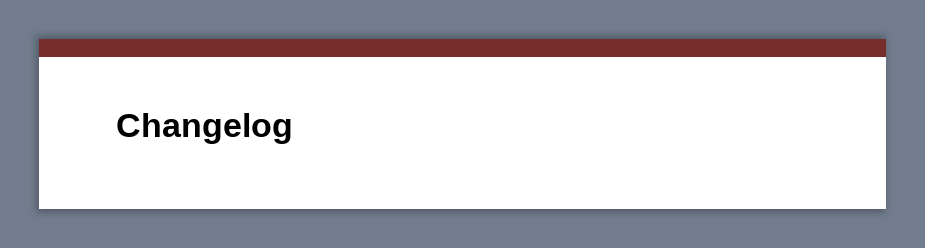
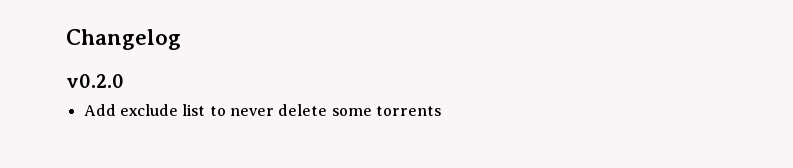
+ v0.2.0
+ Add exclude list to never delete some torrents

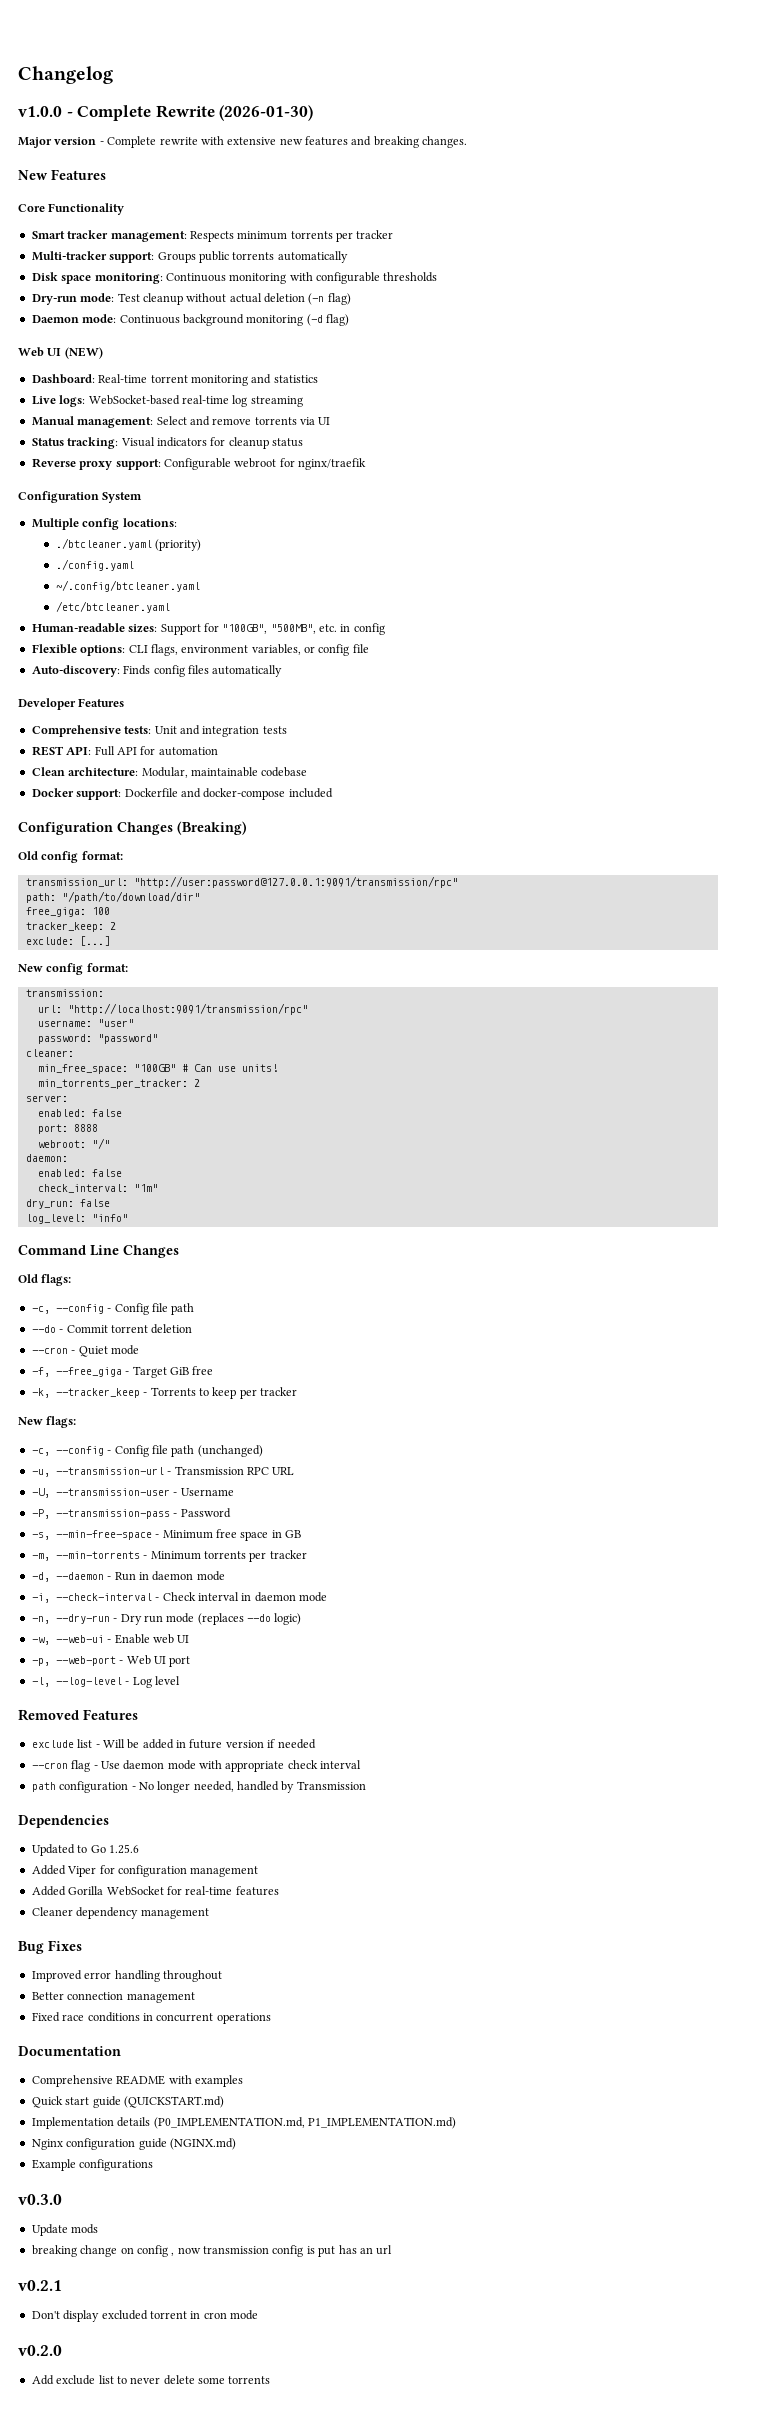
+ v1.0.0 - Complete Rewrite (2026-01-30)
+ Major version - Complete rewrite with extensive new features and breaking changes.
+ New Features
+ Core Functionality
+ Smart tracker management: Respects minimum torrents per tracker
+ Multi-tracker support: Groups public torrents automatically
+ Disk space monitoring: Continuous monitoring with configurable thresholds
+ Dry-run mode: Test cleanup without actual deletion (-n flag)
+ Daemon mode: Continuous background monitoring (-d flag)
+ Web UI (NEW)
+ Dashboard: Real-time torrent monitoring and statistics
+ Live logs: WebSocket-based real-time log streaming
+ Manual management: Select and remove torrents via UI
+ Status tracking: Visual indicators for cleanup status
+ Reverse proxy support: Configurable webroot for nginx/traefik
+ Configuration System
+ Multiple config locations:
+ ./btcleaner.yaml (priority)
+ ./config.yaml
+ ~/.config/btcleaner.yaml
+ /etc/btcleaner.yaml
+ Human-readable sizes: Support for "100GB", "500MB", etc. in config
+ Flexible options: CLI flags, environment variables, or config file
+ Auto-discovery: Finds config files automatically
+ Developer Features
+ Comprehensive tests: Unit and integration tests
+ REST API: Full API for automation
+ Clean architecture: Modular, maintainable codebase
+ Docker support: Dockerfile and docker-compose included
+ Configuration Changes (Breaking)
+ Old config format:
+ transmission_url: "http://user:password@127.0.0.1:9091/transmission/rpc"
+ path: "/path/to/download/dir"
+ free_giga: 100
+ tracker_keep: 2
+ exclude: [...]
+ New config format:
+ transmission:
+ url: "http://localhost:9091/transmission/rpc"
+ username: "user"
+ password: "password"
+ cleaner:
+ min_free_space: "100GB" # Can use units!
+ min_torrents_per_tracker: 2
+ server:
+ enabled: false
+ port: 8888
+ webroot: "/"
+ daemon:
+ enabled: false
+ check_interval: "1m"
+ dry_run: false
+ log_level: "info"
+ Command Line Changes
+ Old flags:
+ -c, --config - Config file path
+ --do - Commit torrent deletion
+ --cron - Quiet mode
+ -f, --free_giga - Target GiB free
+ -k, --tracker_keep - Torrents to keep per tracker
+ New flags:
+ -c, --config - Config file path (unchanged)
+ -u, --transmission-url - Transmission RPC URL
+ -U, --transmission-user - Username
+ -P, --transmission-pass - Password
+ -s, --min-free-space - Minimum free space in GB
+ -m, --min-torrents - Minimum torrents per tracker
+ -d, --daemon - Run in daemon mode
+ -i, --check-interval - Check interval in daemon mode
+ -n, --dry-run - Dry run mode (replaces --do logic)
+ -w, --web-ui - Enable web UI
+ -p, --web-port - Web UI port
+ -l, --log-level - Log level
+ Removed Features
+ exclude list - Will be added in future version if needed
+ --cron flag - Use daemon mode with appropriate check interval
+ path configuration - No longer needed, handled by Transmission
+ Dependencies
+ Updated to Go 1.25.6
+ Added Viper for configuration management
+ Added Gorilla WebSocket for real-time features
+ Cleaner dependency management
+ Bug Fixes
+ Improved error handling throughout
+ Better connection management
+ Fixed race conditions in concurrent operations
+ Documentation
+ Comprehensive README with examples
+ Quick start guide (QUICKSTART.md)
+ Implementation details (P0_IMPLEMENTATION.md, P1_IMPLEMENTATION.md)
+ Nginx configuration guide (NGINX.md)
+ Example configurations
+ v0.3.0
+ Update mods
+ breaking change on config , now transmission config is put has an url
+ v0.2.1
+ Don't display excluded torrent in cron mode

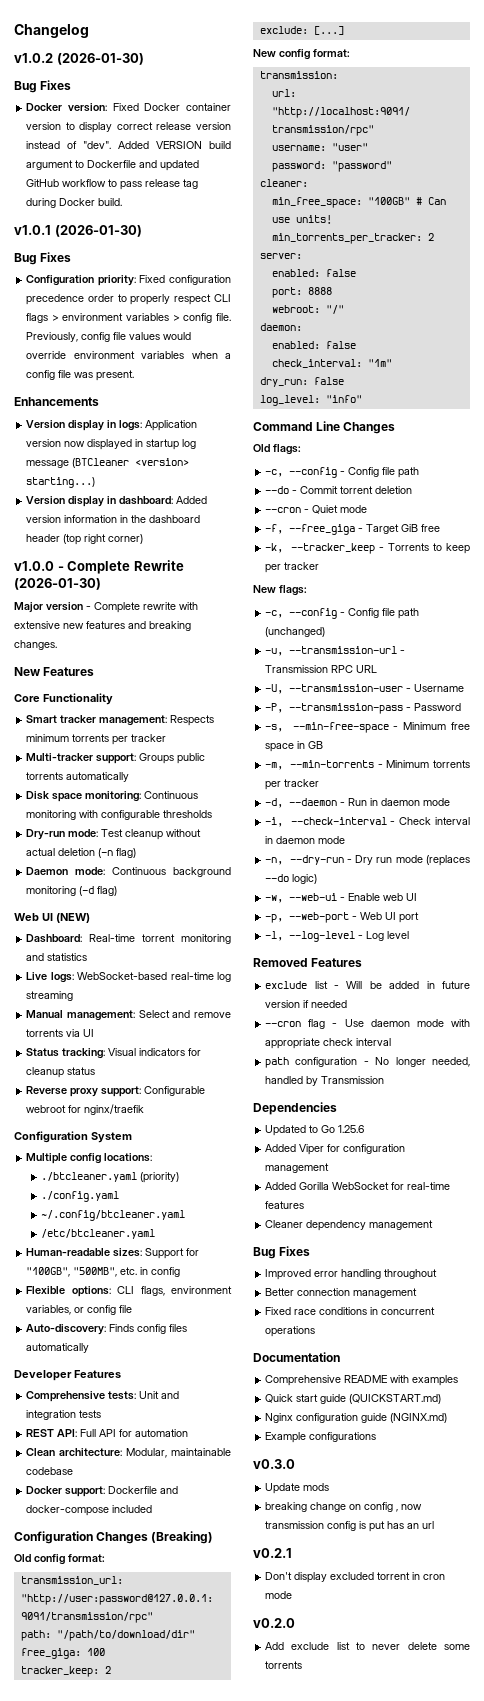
+ v1.0.2 (2026-01-30)
+ Bug Fixes
+ Docker version: Fixed Docker container version to display correct release version instead of "dev". Added VERSION build argument to Dockerfile and updated GitHub workflow to pass release tag during Docker build.
+ v1.0.1 (2026-01-30)
+ Bug Fixes
+ Configuration priority: Fixed configuration precedence order to properly respect CLI flags > environment variables > config file. Previously, config file values would override environment variables when a config file was present.
+ Enhancements
+ Version display in logs: Application version now displayed in startup log message (BTCleaner <version> starting...)
+ Version display in dashboard: Added version information in the dashboard header (top right corner)
- Implementation details (P0_IMPLEMENTATION.md, P1_IMPLEMENTATION.md)

